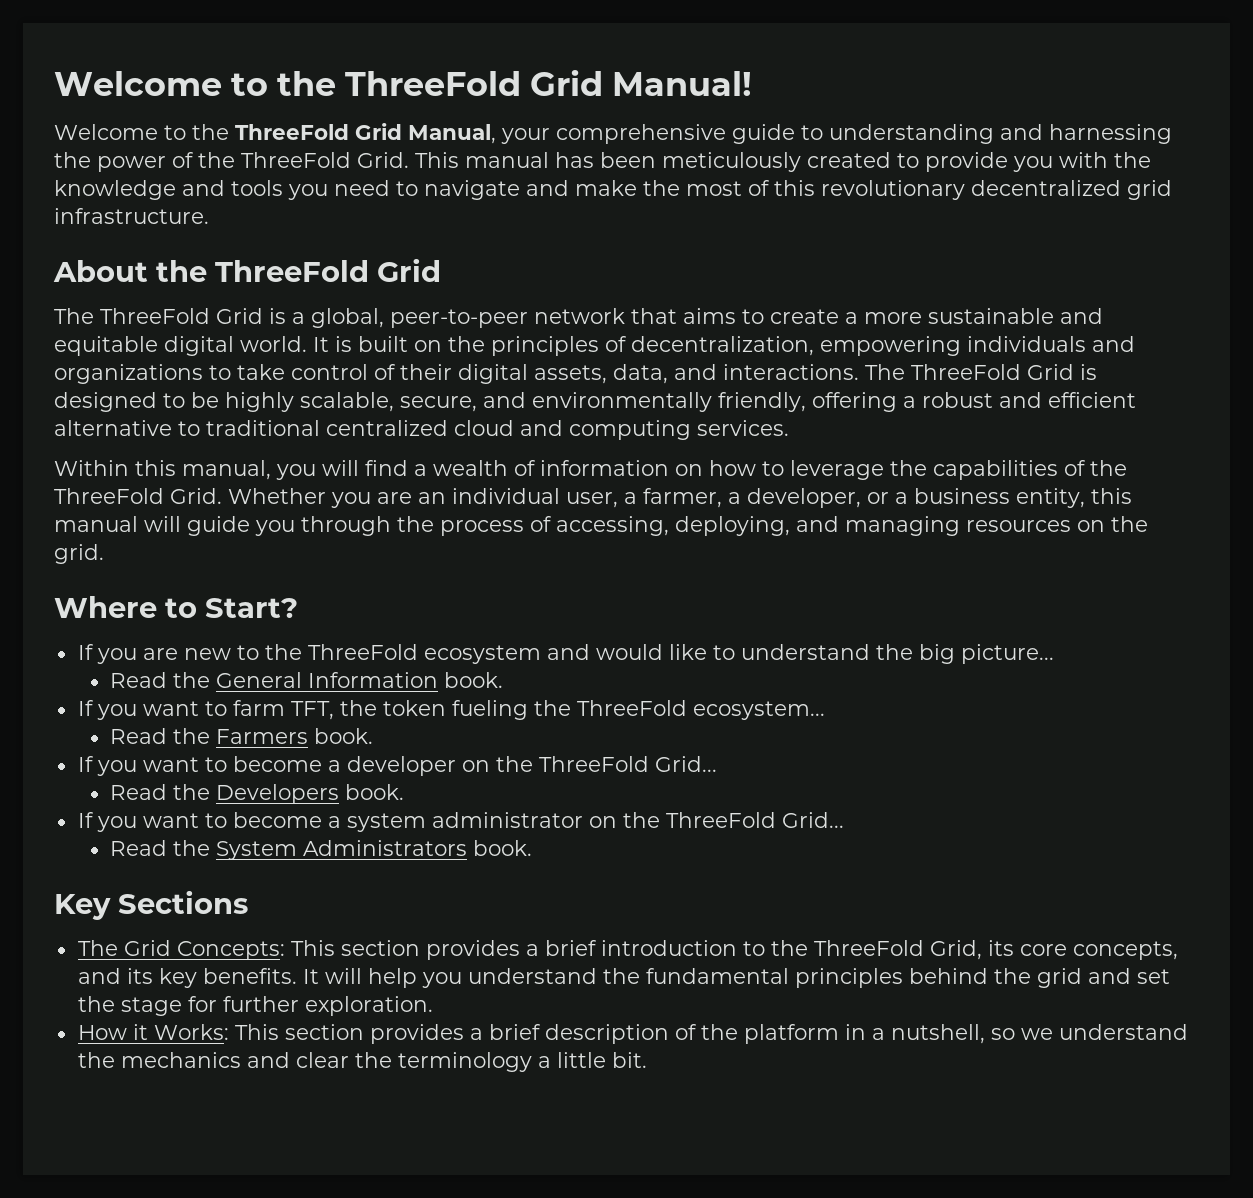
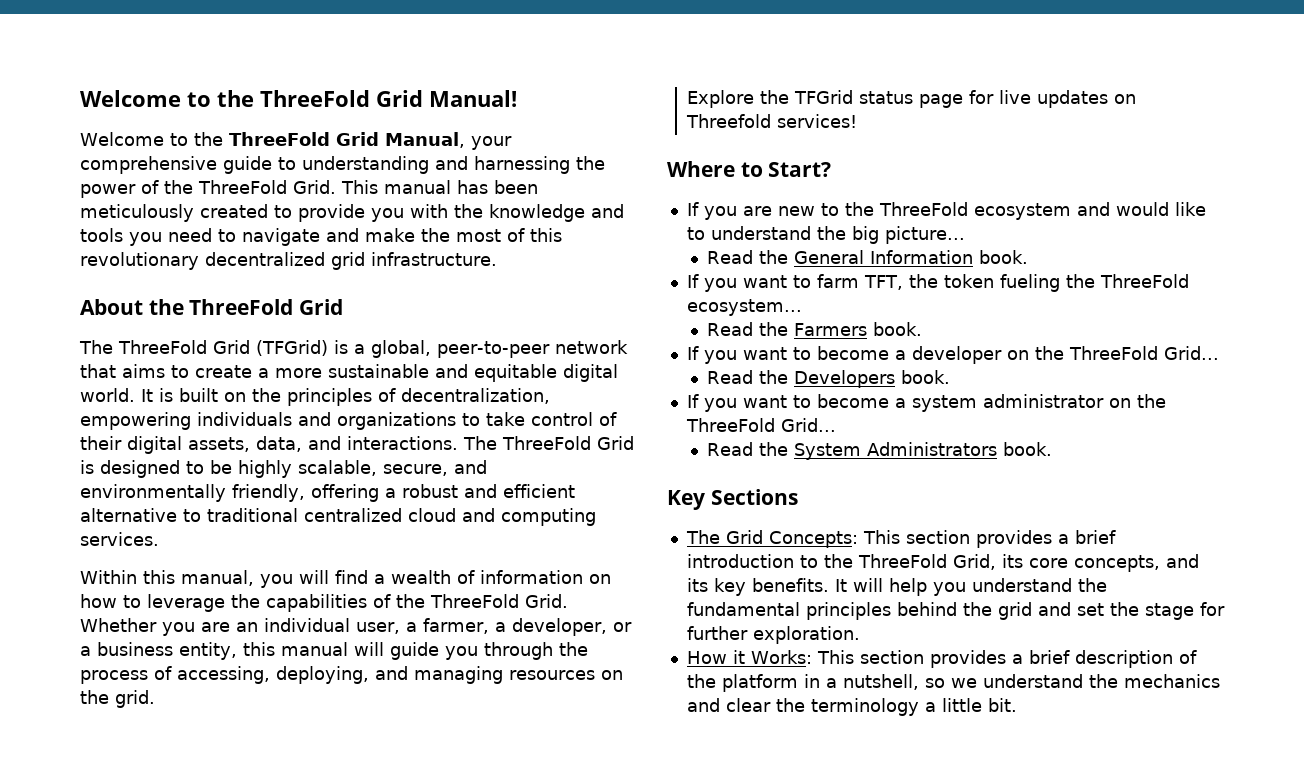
- The ThreeFold Grid is a global, peer-to-peer network that aims to create a more sustainable and equitable digital world.
+ The ThreeFold Grid (TFGrid) is a global, peer-to-peer network that aims to create a more sustainable and equitable digital world.
+ Explore the TFGrid status page for live updates on Threefold services!

